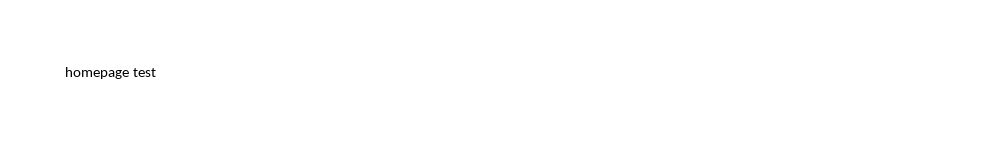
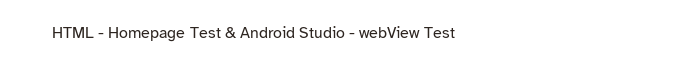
- homepage test
+ HTML - Homepage Test & Android Studio - webView Test

